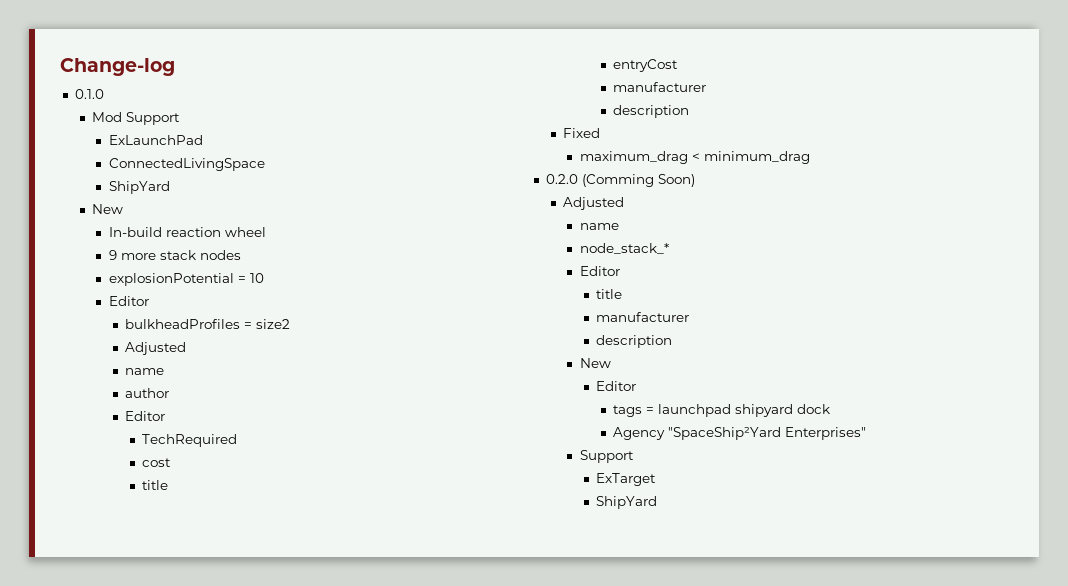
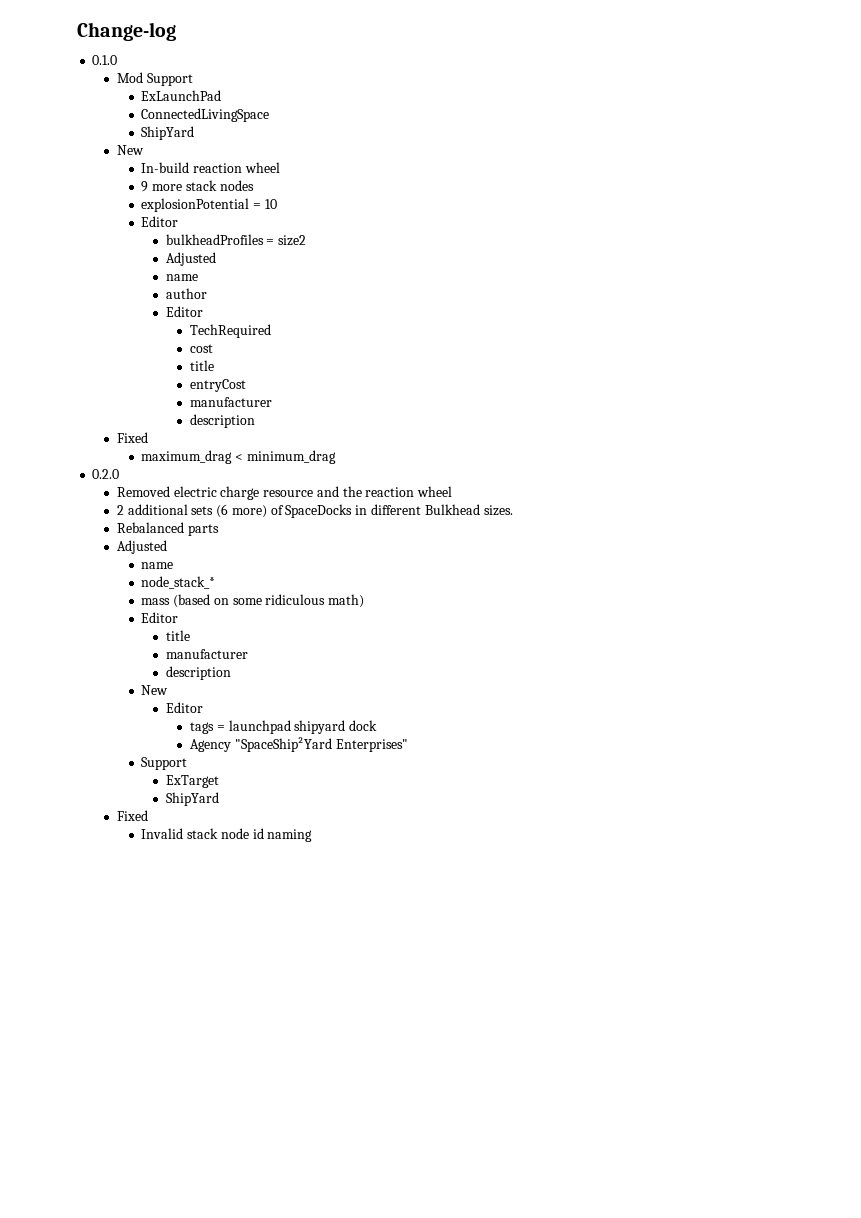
- 0.2.0 (Comming Soon)
+ 0.2.0
+ Removed electric charge resource and the reaction wheel
+ 2 additional sets (6 more) of SpaceDocks in different Bulkhead sizes.
+ Rebalanced parts
  Adjusted
  name
  node_stack_*
+ mass (based on some ridiculous math)
  ExTarget
  ShipYard
+ Fixed
+ Invalid stack node id naming

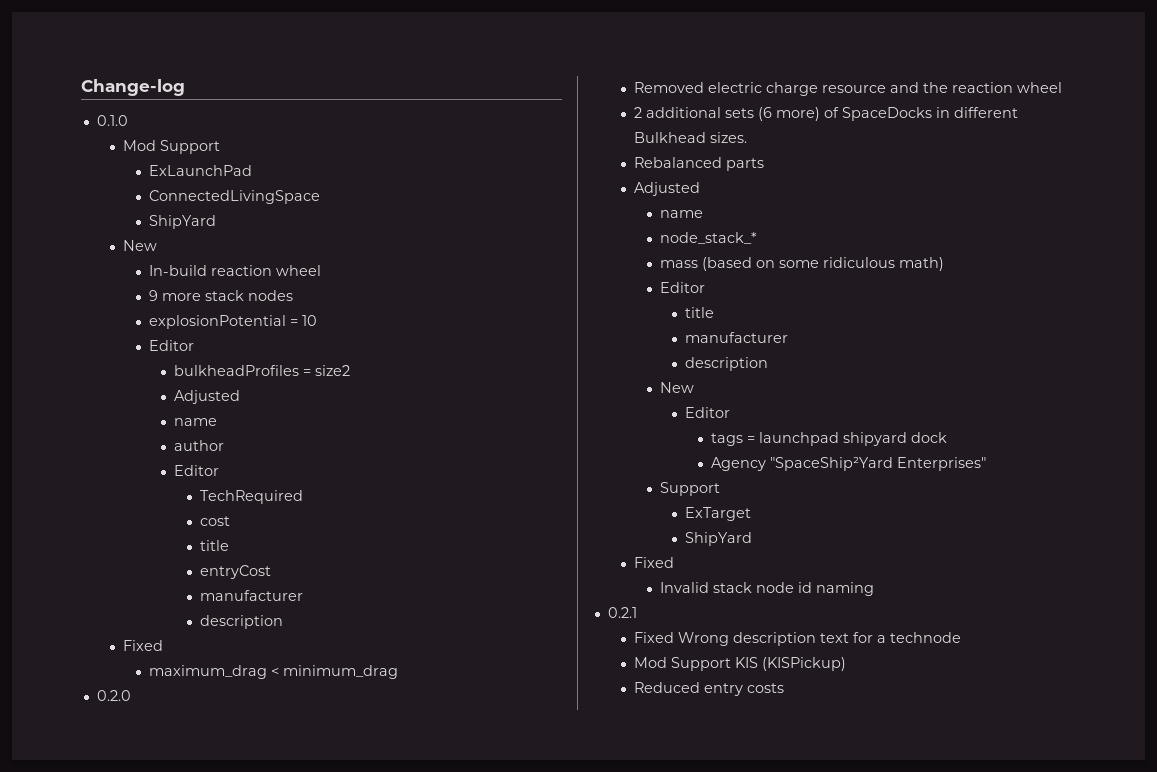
+ 0.2.1
+ Fixed Wrong description text for a technode
+ Mod Support KIS (KISPickup)
+ Reduced entry costs

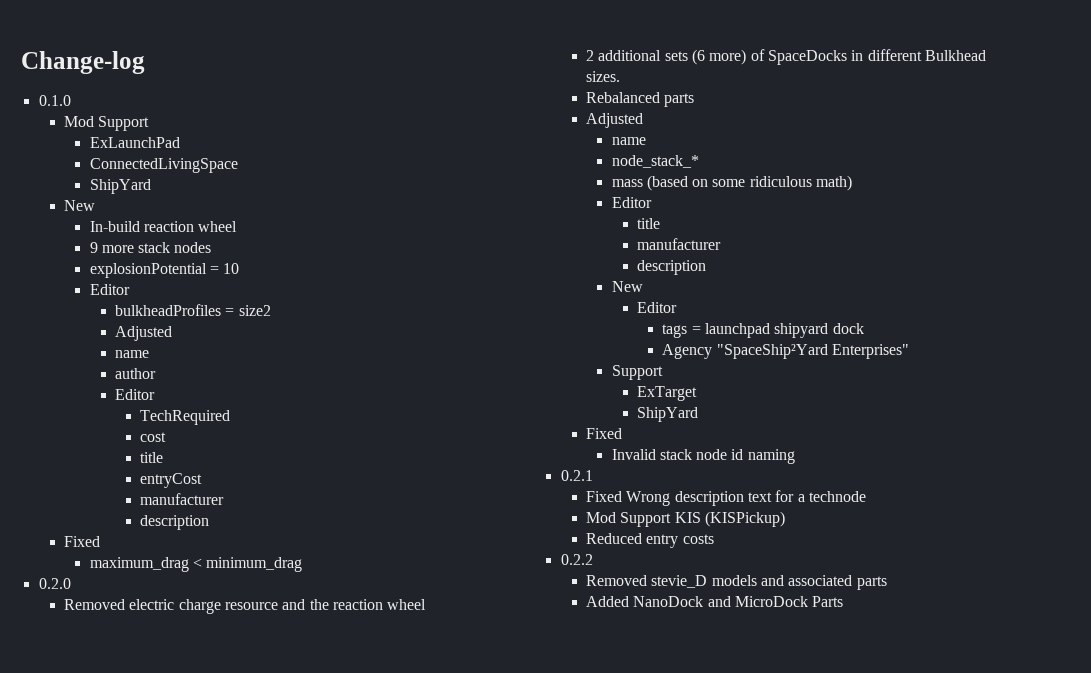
+ 0.2.2
+ Removed stevie_D models and associated parts
+ Added NanoDock and MicroDock Parts

